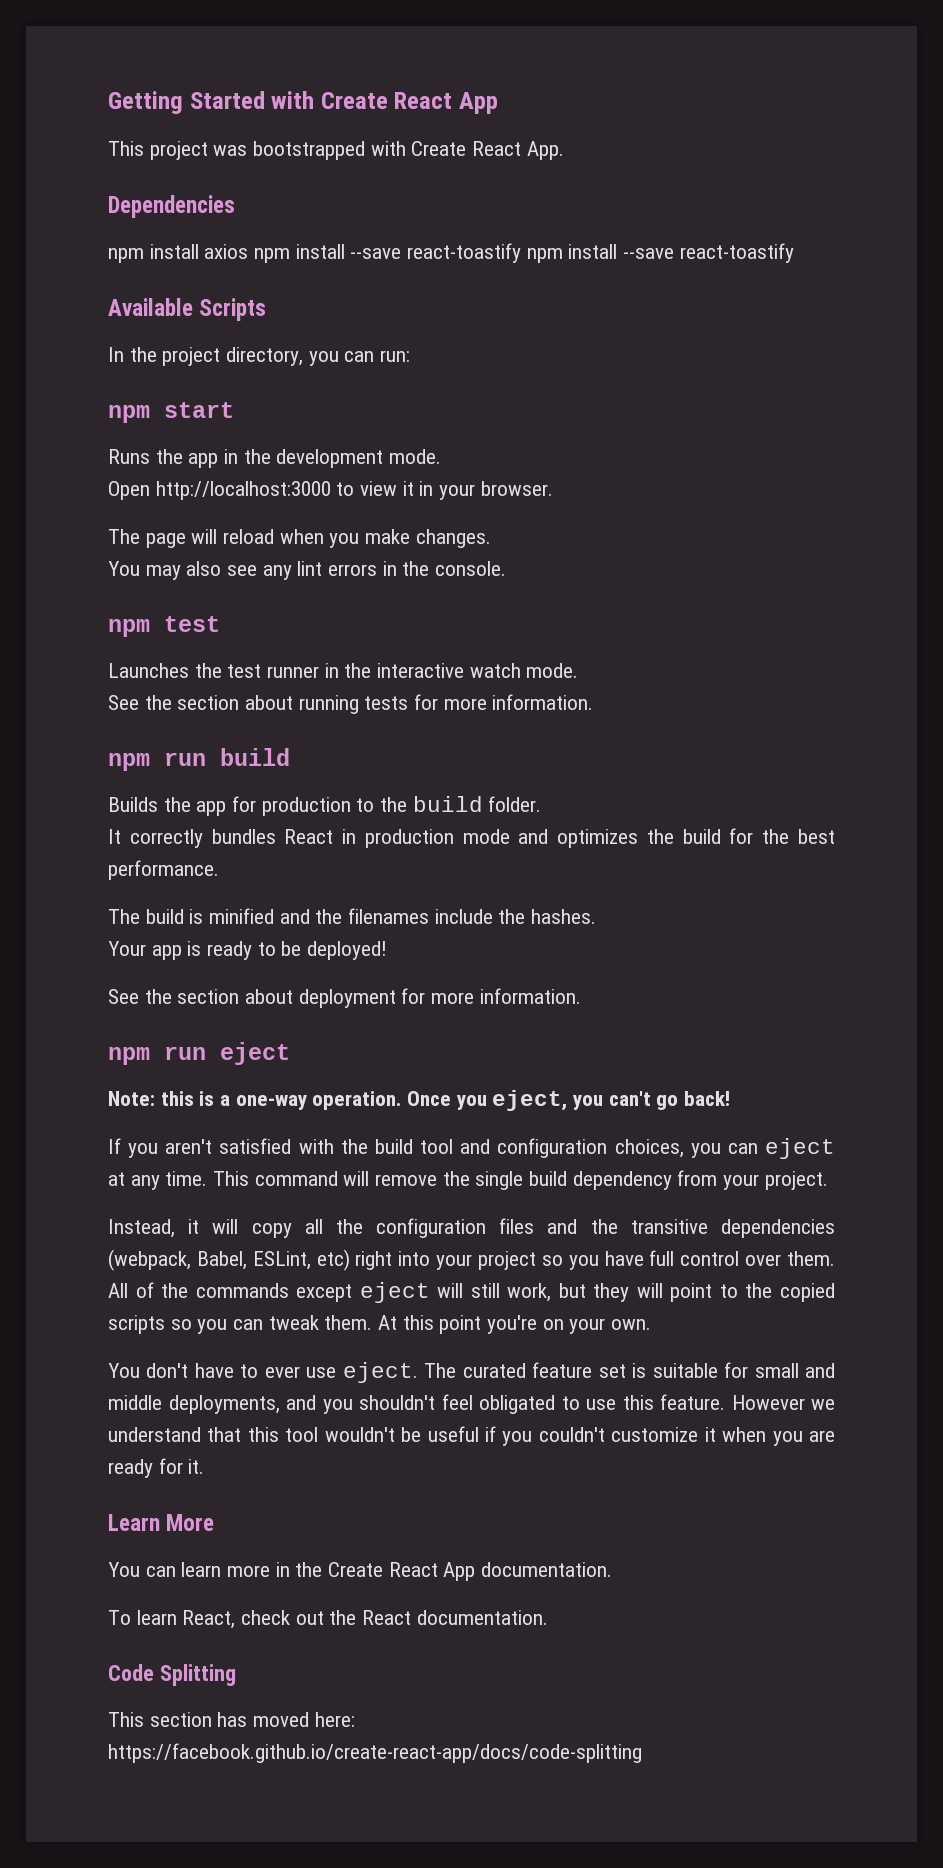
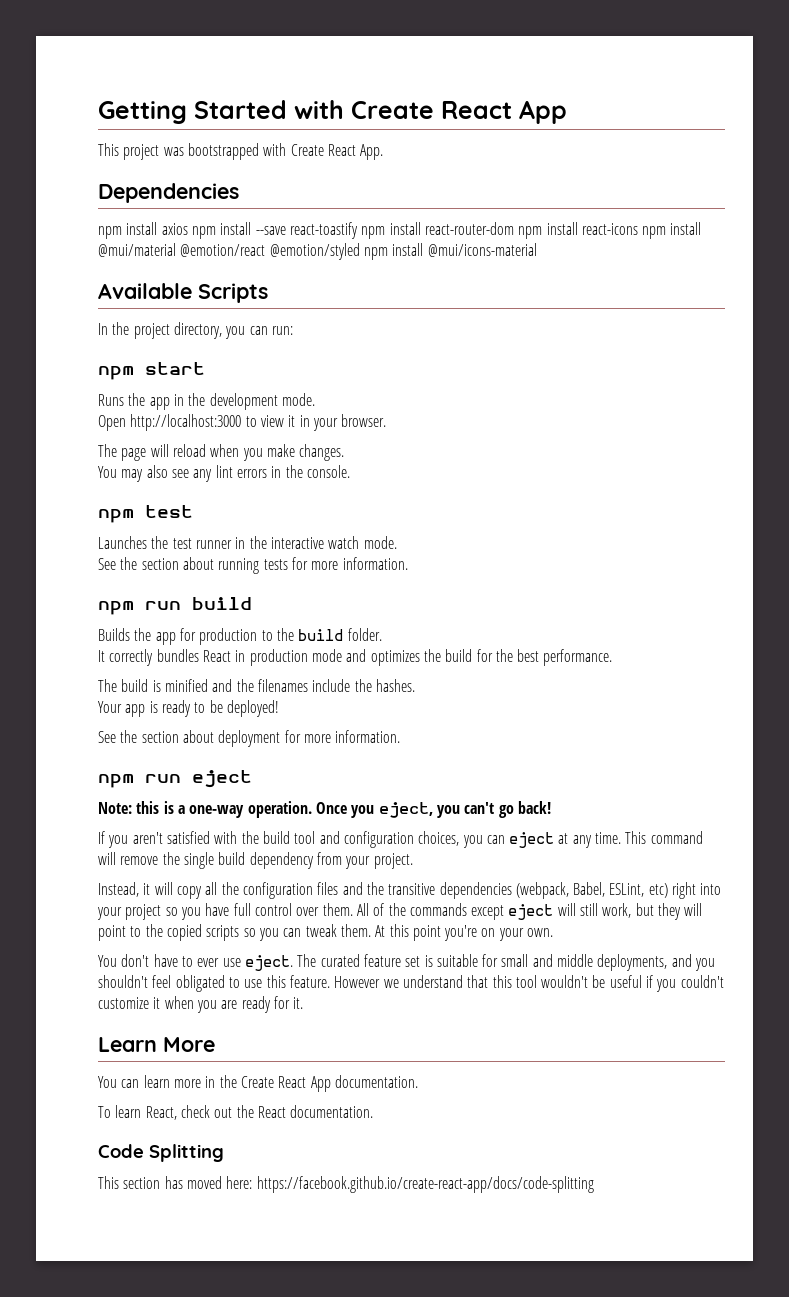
- npm install axios npm install --save react-toastify npm install --save react-toastify
+ npm install axios npm install --save react-toastify npm install react-router-dom npm install react-icons npm install @mui/material @emotion/react @emotion/styled npm install @mui/icons-material

